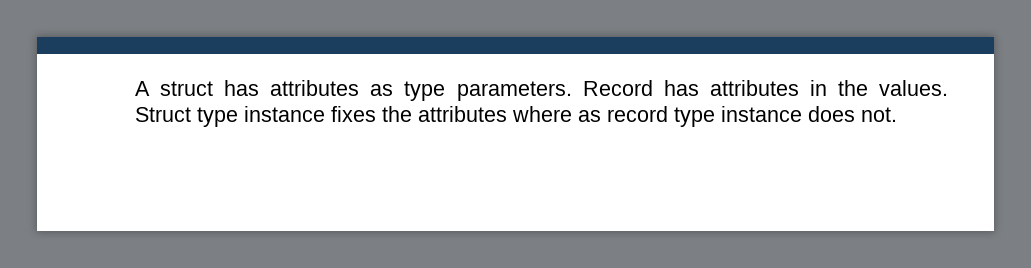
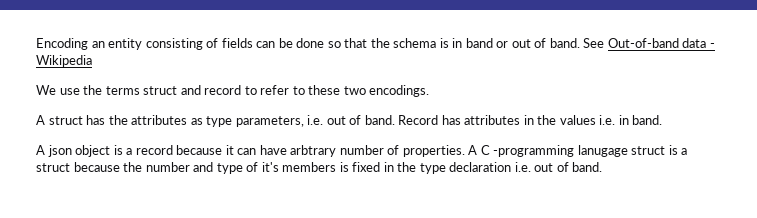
+ Encoding an entity consisting of fields can be done so that the schema is in band or out of band. See Out-of-band data - Wikipedia
+ We use the terms struct and record to refer to these two encodings.
- A struct has attributes as type parameters.
+ A struct has the attributes as type parameters, i.e. out of band.
- Record has attributes in the values. Struct type instance fixes the attributes where as record type instance does not.
+ Record has attributes in the values i.e. in band.
+ A json object is a record because it can have arbtrary number of properties. A C -programming lanugage struct is a struct because the number and type of it's members is fixed in the type declaration i.e. out of band.

